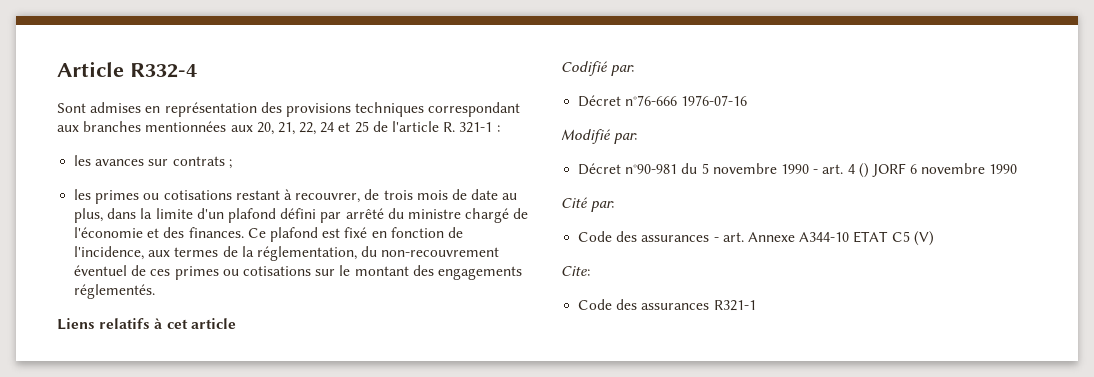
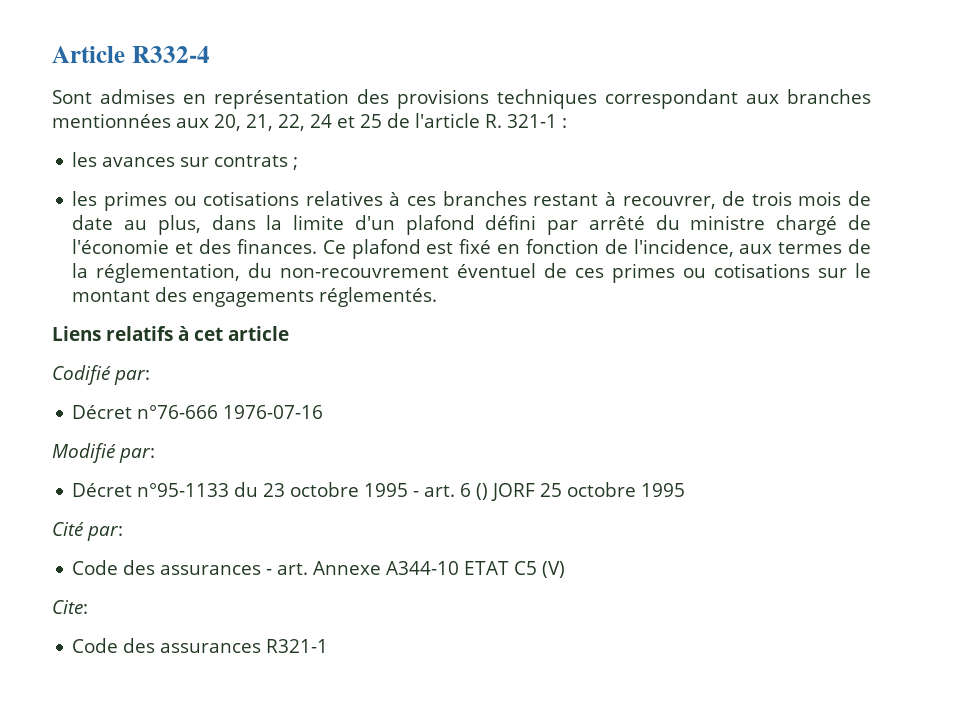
- les primes ou cotisations restant à recouvrer, de trois mois de date au plus, dans la limite d'un plafond défini par arrêté du ministre chargé de l'économie et des finances.
+ les primes ou cotisations relatives à ces branches restant à recouvrer, de trois mois de date au plus, dans la limite d'un plafond défini par arrêté du ministre chargé de l'économie et des finances.
- Décret n°90-981 du 5 novembre 1990 - art. 4 () JORF 6 novembre 1990
+ Décret n°95-1133 du 23 octobre 1995 - art. 6 () JORF 25 octobre 1995

